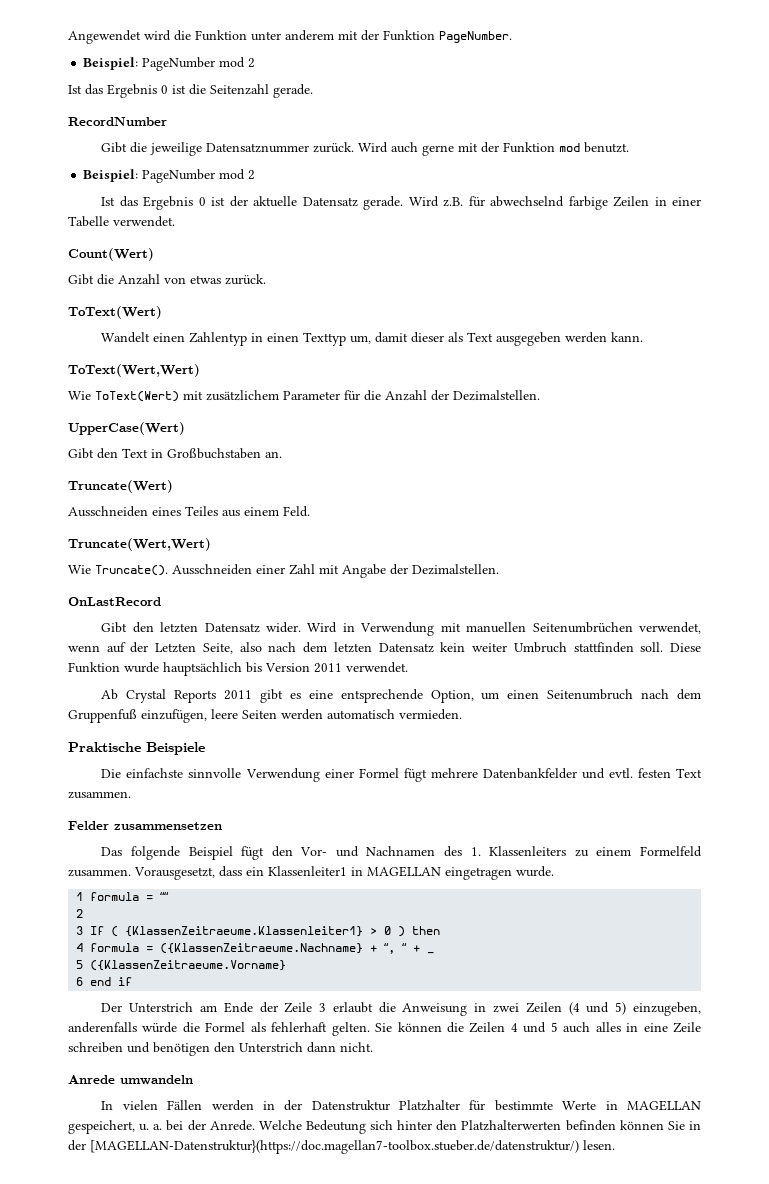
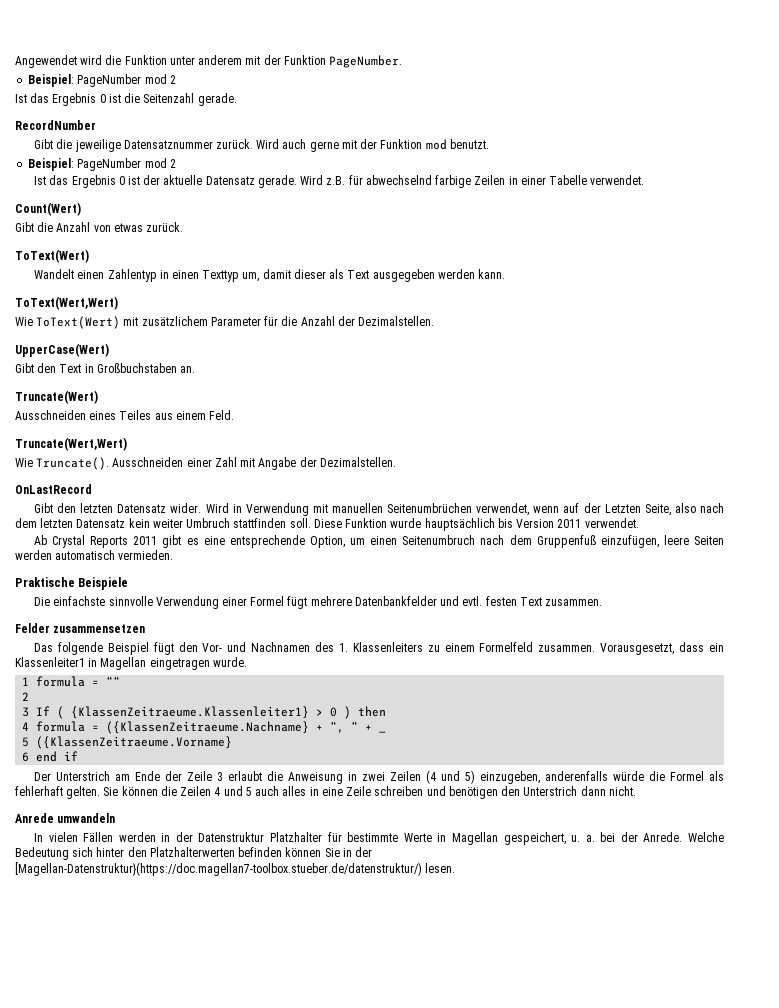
- Vorausgesetzt, dass ein Klassenleiter1 in MAGELLAN eingetragen wurde.
+ Vorausgesetzt, dass ein Klassenleiter1 in Magellan eingetragen wurde.
- In vielen Fällen werden in der Datenstruktur Platzhalter für bestimmte Werte in MAGELLAN gespeichert, u. a. bei der Anrede.
+ In vielen Fällen werden in der Datenstruktur Platzhalter für bestimmte Werte in Magellan gespeichert, u. a. bei der Anrede.
- Welche Bedeutung sich hinter den Platzhalterwerten befinden können Sie in der [MAGELLAN-Datenstruktur}(https://doc.magellan7-toolbox.stueber.de/datenstruktur/) lesen.
+ Welche Bedeutung sich hinter den Platzhalterwerten befinden können Sie in der [Magellan-Datenstruktur}(https://doc.magellan7-toolbox.stueber.de/datenstruktur/) lesen.

